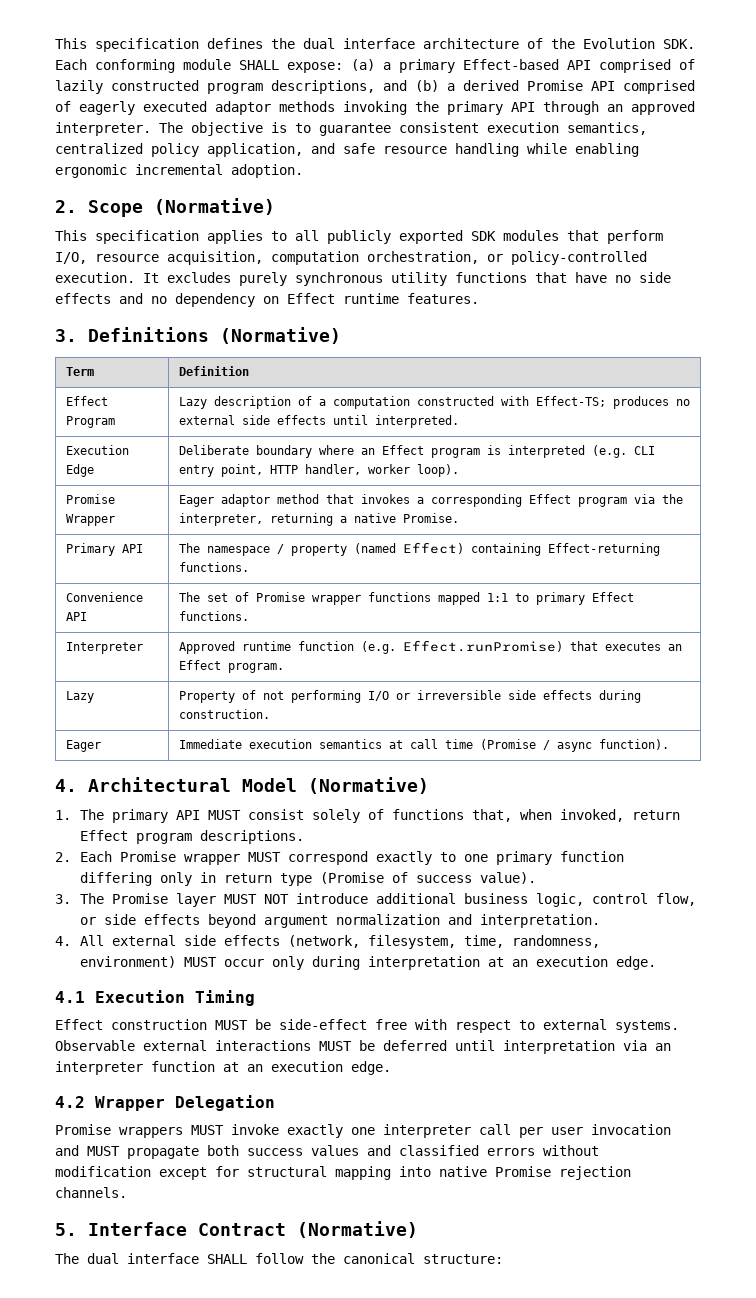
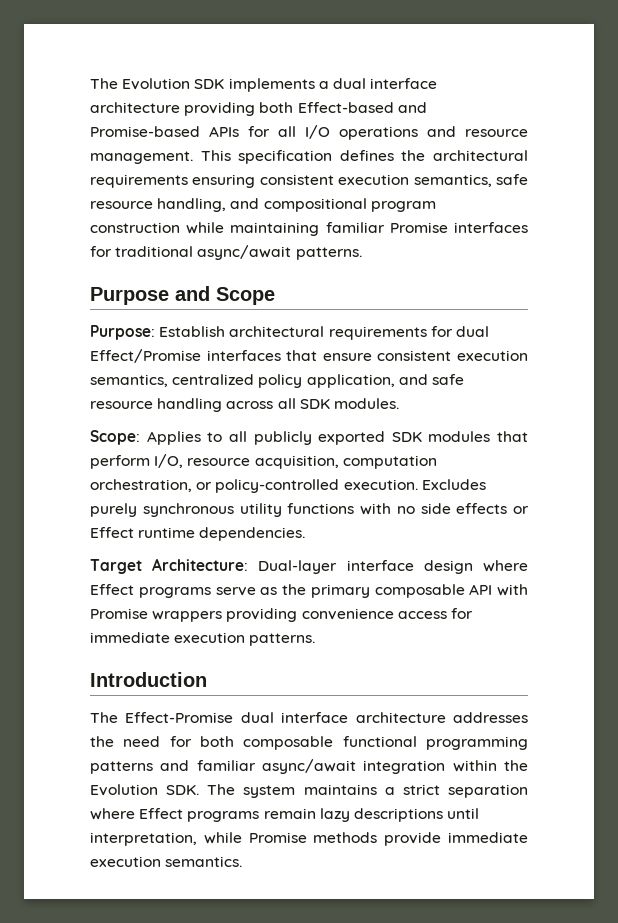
- This specification defines the dual interface architecture of the Evolution SDK. Each conforming module SHALL expose: (a) a primary Effect-based API comprised of lazily constructed program descriptions, and (b) a derived Promise API comprised of eagerly executed adaptor methods invoking the primary API through an approved interpreter. The objective is to guarantee consistent execution semantics, centralized policy application, and safe resource handling while enabling ergonomic incremental adoption.
- 2. Scope (Normative)
- This specification applies to all publicly exported SDK modules that perform I/O, resource acquisition, computation orchestration, or policy-controlled execution.
+ The Evolution SDK implements a dual interface architecture providing both Effect-based and Promise-based APIs for all I/O operations and resource management. This specification defines the architectural requirements ensuring consistent execution semantics, safe resource handling, and compositional program construction while maintaining familiar Promise interfaces for traditional async/await patterns.
+ Purpose and Scope
+ Purpose: Establish architectural requirements for dual Effect/Promise interfaces that ensure consistent execution semantics, centralized policy application, and safe resource handling across all SDK modules.
+ Scope: Applies to all publicly exported SDK modules that perform I/O, resource acquisition, computation orchestration, or policy-controlled execution.
- It excludes purely synchronous utility functions that have no side effects and no dependency on Effect runtime features.
- 3. Definitions (Normative)
- Term | Definition
- Effect Program | Lazy description of a computation constructed with Effect-TS; produces no external side effects until interpreted.
- Execution Edge | Deliberate boundary where an Effect program is interpreted (e.g. CLI entry point, HTTP handler, worker loop).
- Promise Wrapper | Eager adaptor method that invokes a corresponding Effect program via the interpreter, returning a native Promise.
- Primary API | The namespace / property (named Effect) containing Effect-returning functions.
- Convenience API | The set of Promise wrapper functions mapped 1:1 to primary Effect functions.
- Interpreter | Approved runtime function (e.g. Effect.runPromise) that executes an Effect program.
- Lazy | Property of not performing I/O or irreversible side effects during construction.
- Eager | Immediate execution semantics at call time (Promise / async function).
- 4. Architectural Model (Normative)
- 1. The primary API MUST consist solely of functions that, when invoked, return Effect program descriptions.
- 2. Each Promise wrapper MUST correspond exactly to one primary function differing only in return type (Promise of success value).
- 3. The Promise layer MUST NOT introduce additional business logic, control flow, or side effects beyond argument normalization and interpretation.
- 4. All external side effects (network, filesystem, time, randomness, environment) MUST occur only during interpretation at an execution edge.
- 4.1 Execution Timing
- Effect construction MUST be side-effect free with respect to external systems. Observable external interactions MUST be deferred until interpretation via an interpreter function at an execution edge.
- 4.2 Wrapper Delegation
- Promise wrappers MUST invoke exactly one interpreter call per user invocation and MUST propagate both success values and classified errors without modification except for structural mapping into native Promise rejection channels.
- 5. Interface Contract (Normative)
- The dual interface SHALL follow the canonical structure:
+ Excludes purely synchronous utility functions with no side effects or Effect runtime dependencies.
+ Target Architecture: Dual-layer interface design where Effect programs serve as the primary composable API with Promise wrappers providing convenience access for immediate execution patterns.
+ Introduction
+ The Effect-Promise dual interface architecture addresses the need for both composable functional programming patterns and familiar async/await integration within the Evolution SDK. The system maintains a strict separation where Effect programs remain lazy descriptions until interpretation, while Promise methods provide immediate execution semantics.

